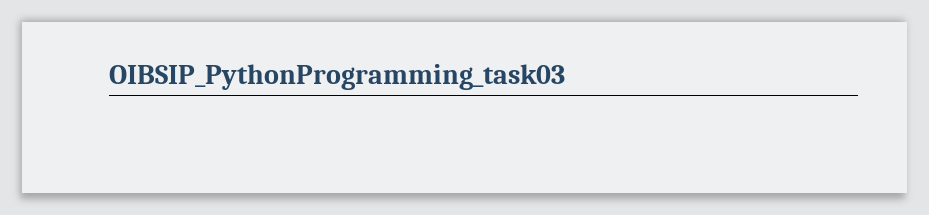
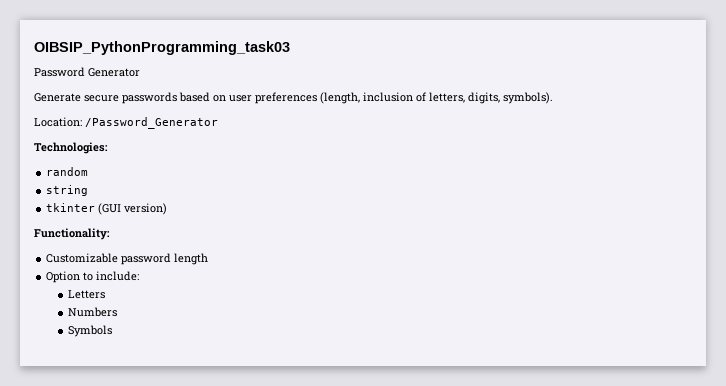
+ Password Generator
+ Generate secure passwords based on user preferences (length, inclusion of letters, digits, symbols).
+ Location: /Password_Generator
+ Technologies:
+ random
+ string
+ tkinter (GUI version)
+ Functionality:
+ Customizable password length
+ Option to include:
+ Letters
+ Numbers
+ Symbols

